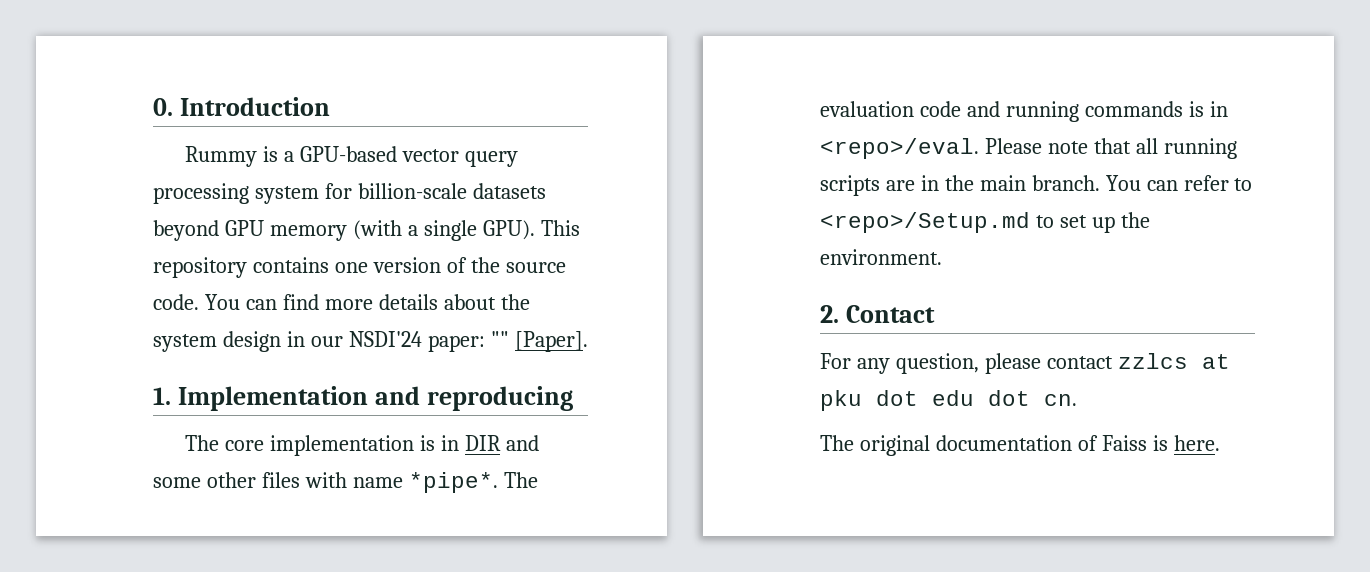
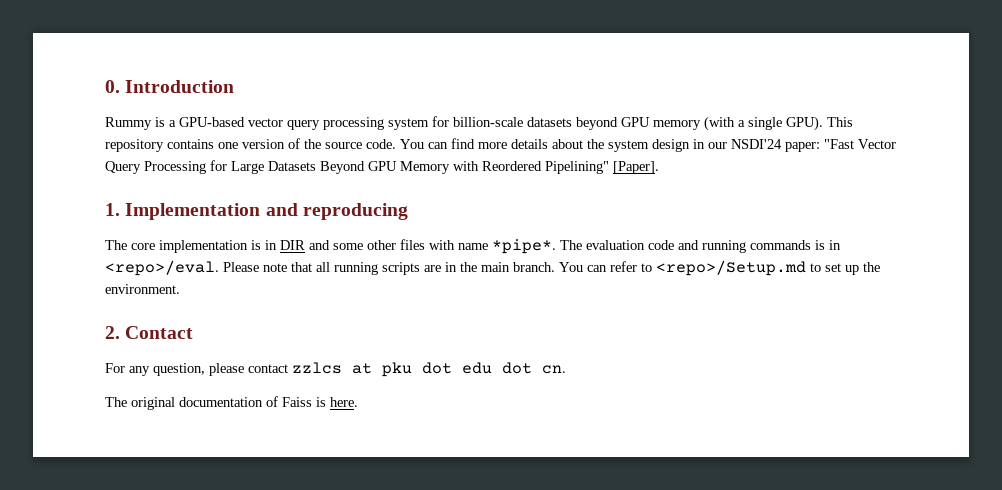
- You can find more details about the system design in our NSDI'24 paper: "" [Paper].
+ You can find more details about the system design in our NSDI'24 paper: "Fast Vector Query Processing for Large Datasets Beyond GPU Memory with Reordered Pipelining" [Paper].

